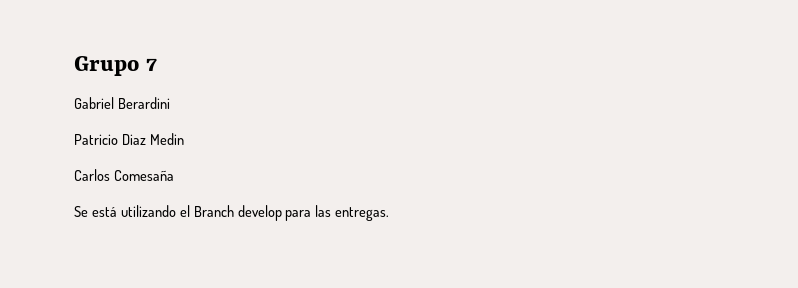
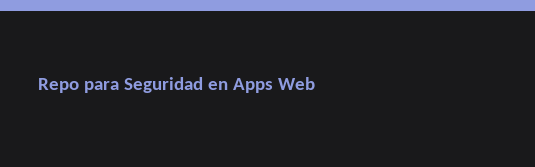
- Grupo 7
- Gabriel Berardini
- Patricio Diaz Medin
- Carlos Comesaña
- Se está utilizando el Branch develop para las entregas.
+ Repo para Seguridad en Apps Web

